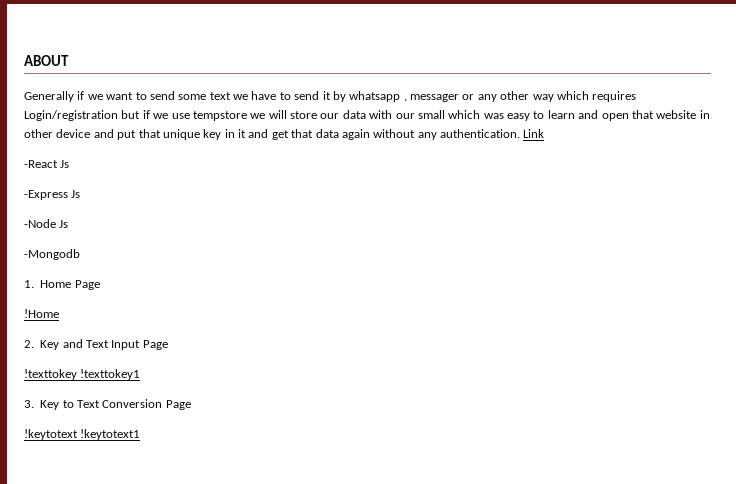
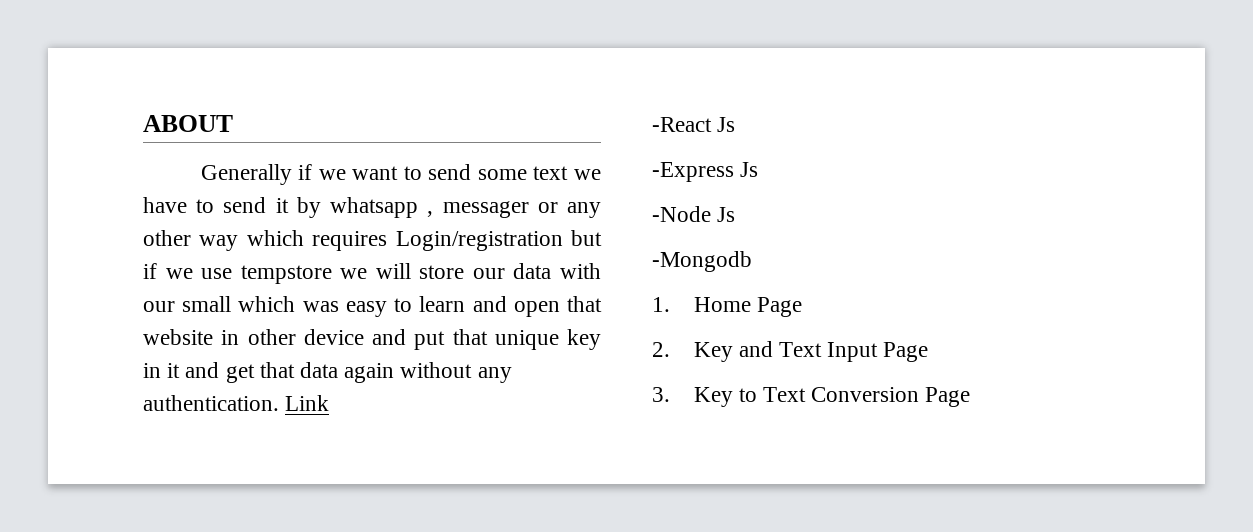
- !Home
- !texttokey !texttokey1
- !keytotext !keytotext1

